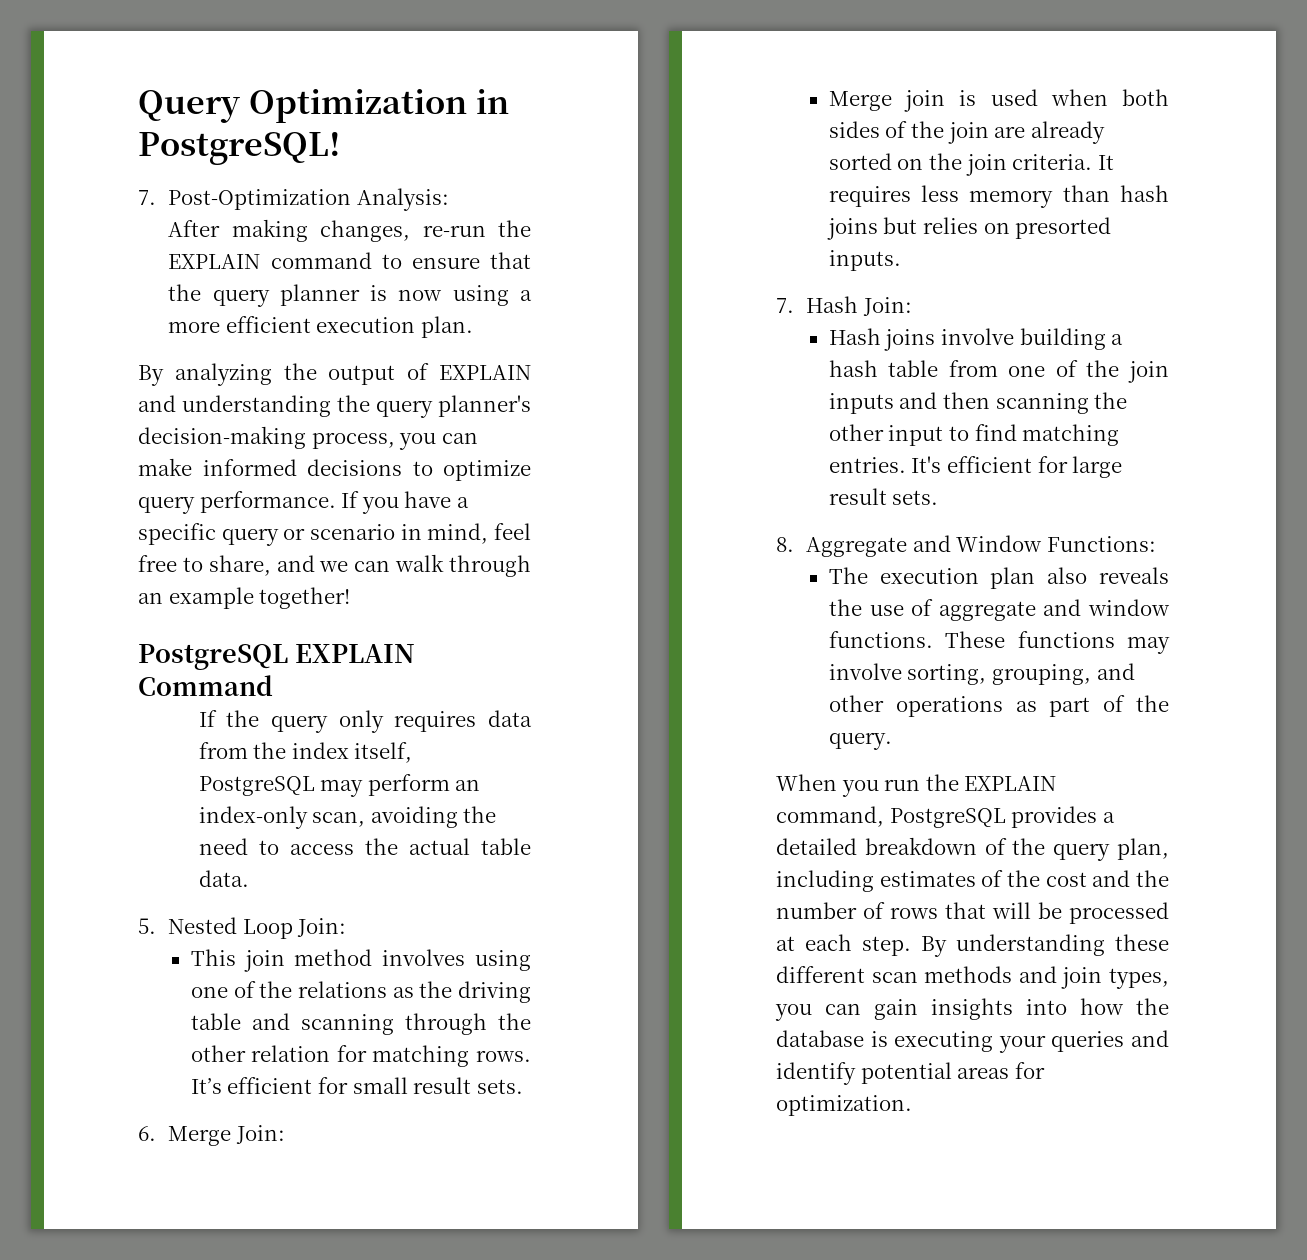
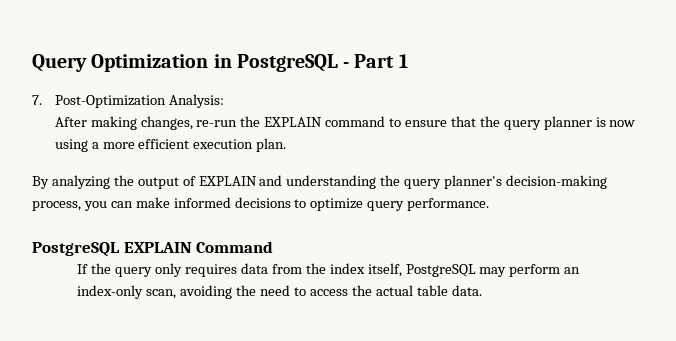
- Query Optimization in PostgreSQL!
+ Query Optimization in PostgreSQL - Part 1
- If you have a specific query or scenario in mind, feel free to share, and we can walk through an example together!
- 5. Nested Loop Join:
- This join method involves using one of the relations as the driving table and scanning through the other relation for matching rows. It’s efficient for small result sets.
- 6. Merge Join:
- Merge join is used when both sides of the join are already sorted on the join criteria. It requires less memory than hash joins but relies on presorted inputs.
- 7. Hash Join:
- Hash joins involve building a hash table from one of the join inputs and then scanning the other input to find matching entries. It's efficient for large result sets.
- 8. Aggregate and Window Functions:
- The execution plan also reveals the use of aggregate and window functions. These functions may involve sorting, grouping, and other operations as part of the query.
- When you run the EXPLAIN command, PostgreSQL provides a detailed breakdown of the query plan, including estimates of the cost and the number of rows that will be processed at each step. By understanding these different scan methods and join types, you can gain insights into how the database is executing your queries and identify potential areas for optimization.

